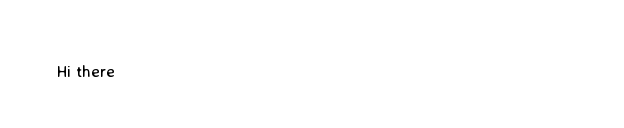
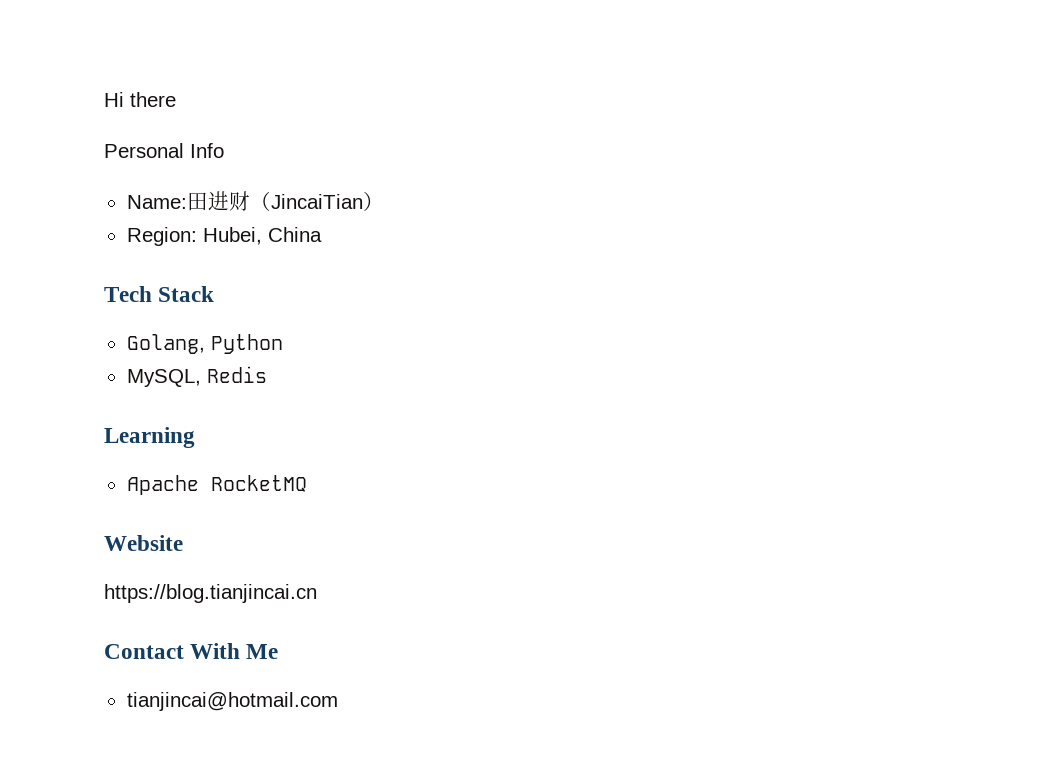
+ Personal Info
+ Name:田进财（JincaiTian）
+ Region: Hubei, China
+ Tech Stack
+ Golang, Python
+ MySQL, Redis
+ Learning
+ Apache RocketMQ
+ Website
+ https://blog.tianjincai.cn
+ Contact With Me
+ tianjincai@hotmail.com

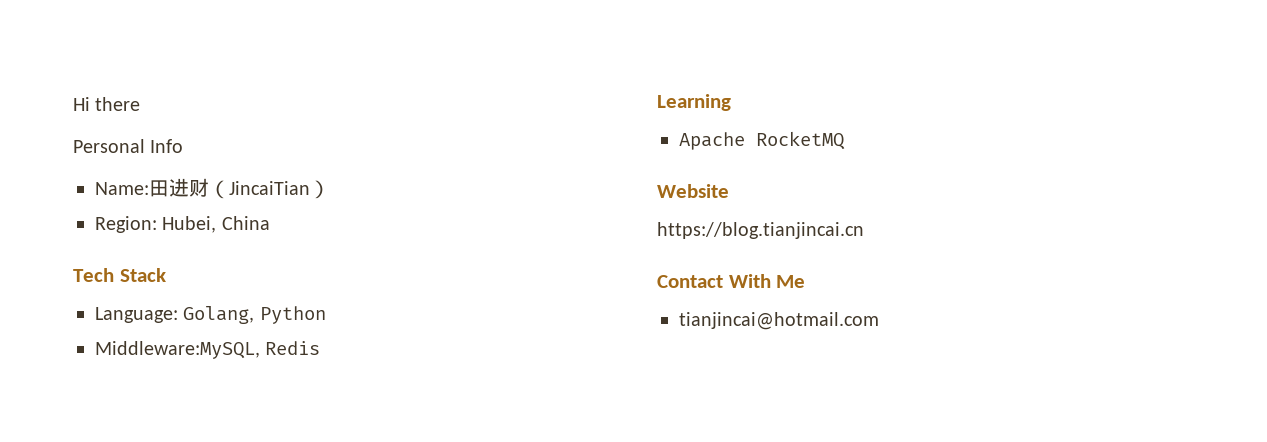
- Golang, Python
+ Language: Golang, Python
- MySQL, Redis
+ Middleware:MySQL, Redis

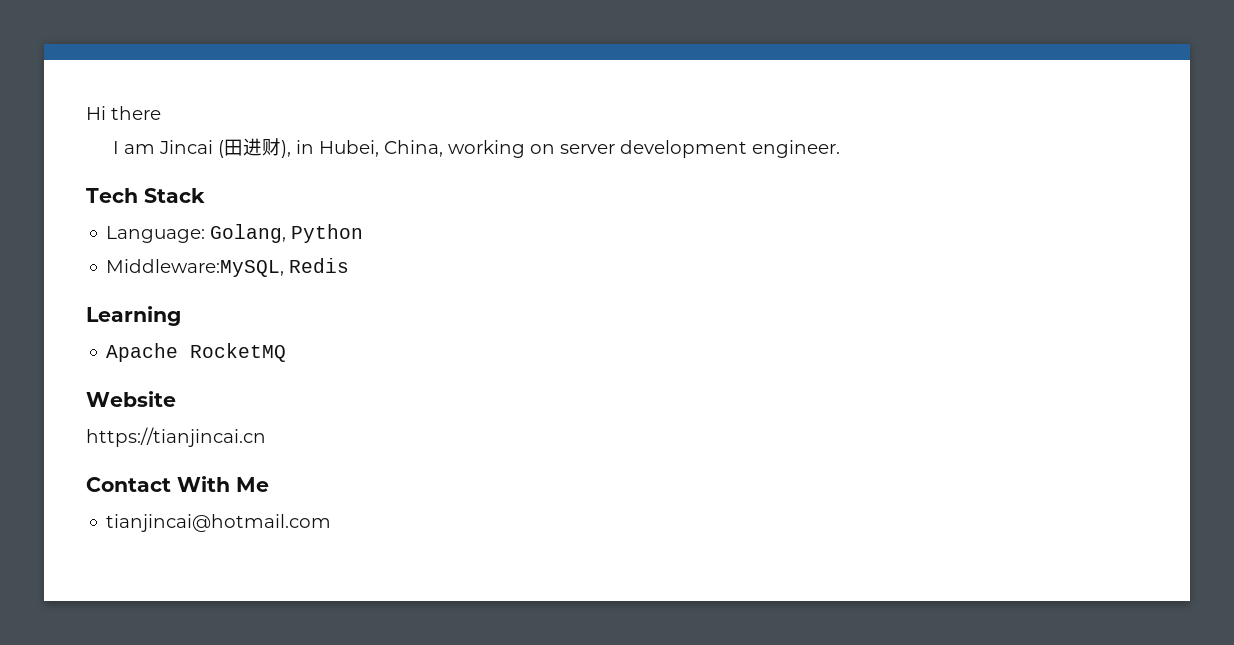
- Personal Info
- Name:田进财（JincaiTian）
- Region: Hubei, China
+ I am Jincai (田进财), in Hubei, China, working on server development engineer.
- https://blog.tianjincai.cn
+ https://tianjincai.cn

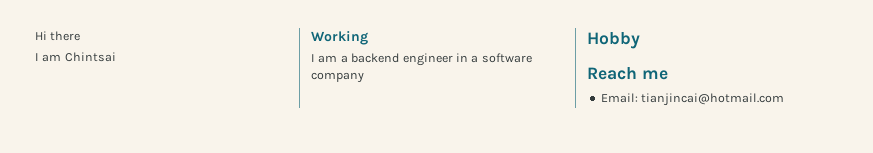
- I am Jincai (田进财), in Hubei, China, working on server development engineer.
- Tech Stack
- Language: Golang, Python
- Middleware:MySQL, Redis
- Learning
- Apache RocketMQ
- Website
- https://tianjincai.cn
- Contact With Me
- tianjincai@hotmail.com
+ I am Chintsai
+ Working
+ I am a backend engineer in a software company
+ Hobby
+ Reach me
+ Email: tianjincai@hotmail.com

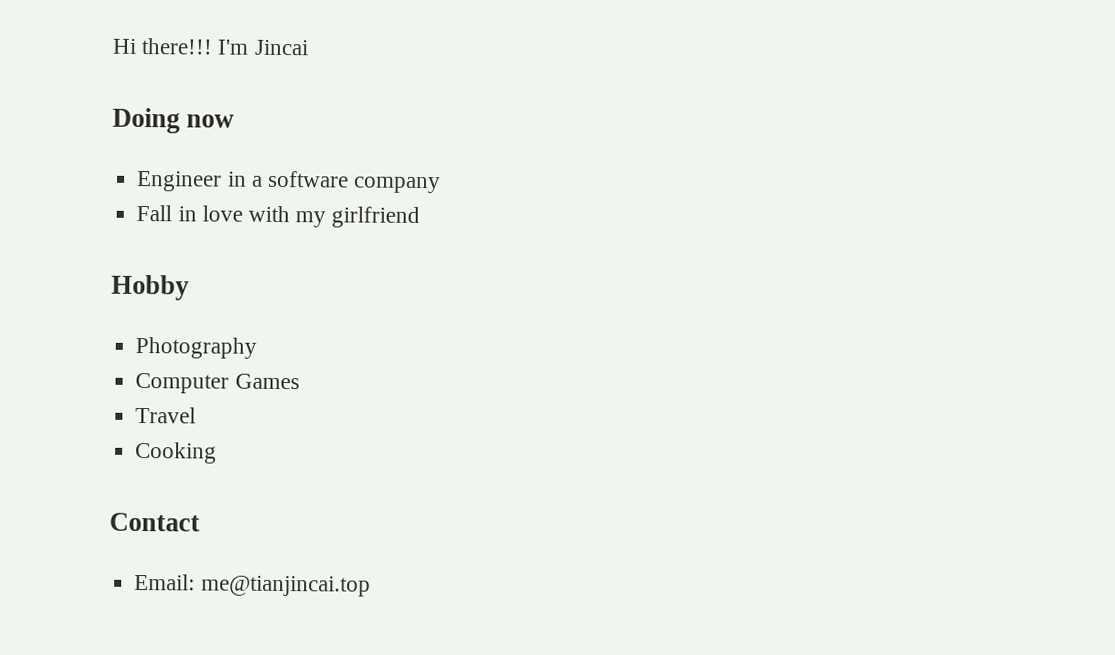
- Hi there
- I am Chintsai
- Working
- I am a backend engineer in a software company
+ Hi there!!! I'm Jincai
+ Doing now
+ Engineer in a software company
+ Fall in love with my girlfriend
  Hobby
- Reach me
+ Photography
+ Computer Games
+ Travel
+ Cooking
+ Contact
- Email: tianjincai@hotmail.com
+ Email: me@tianjincai.top

